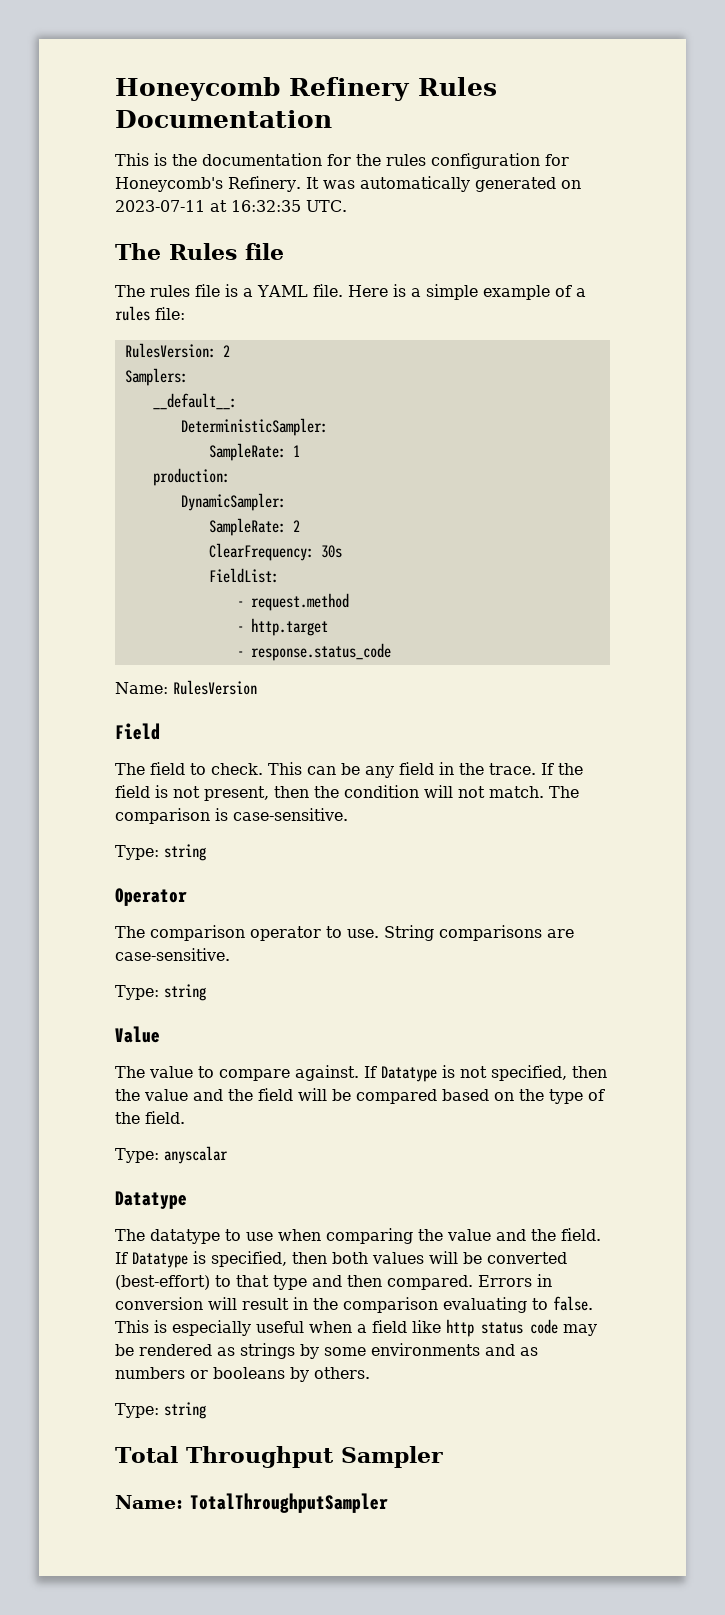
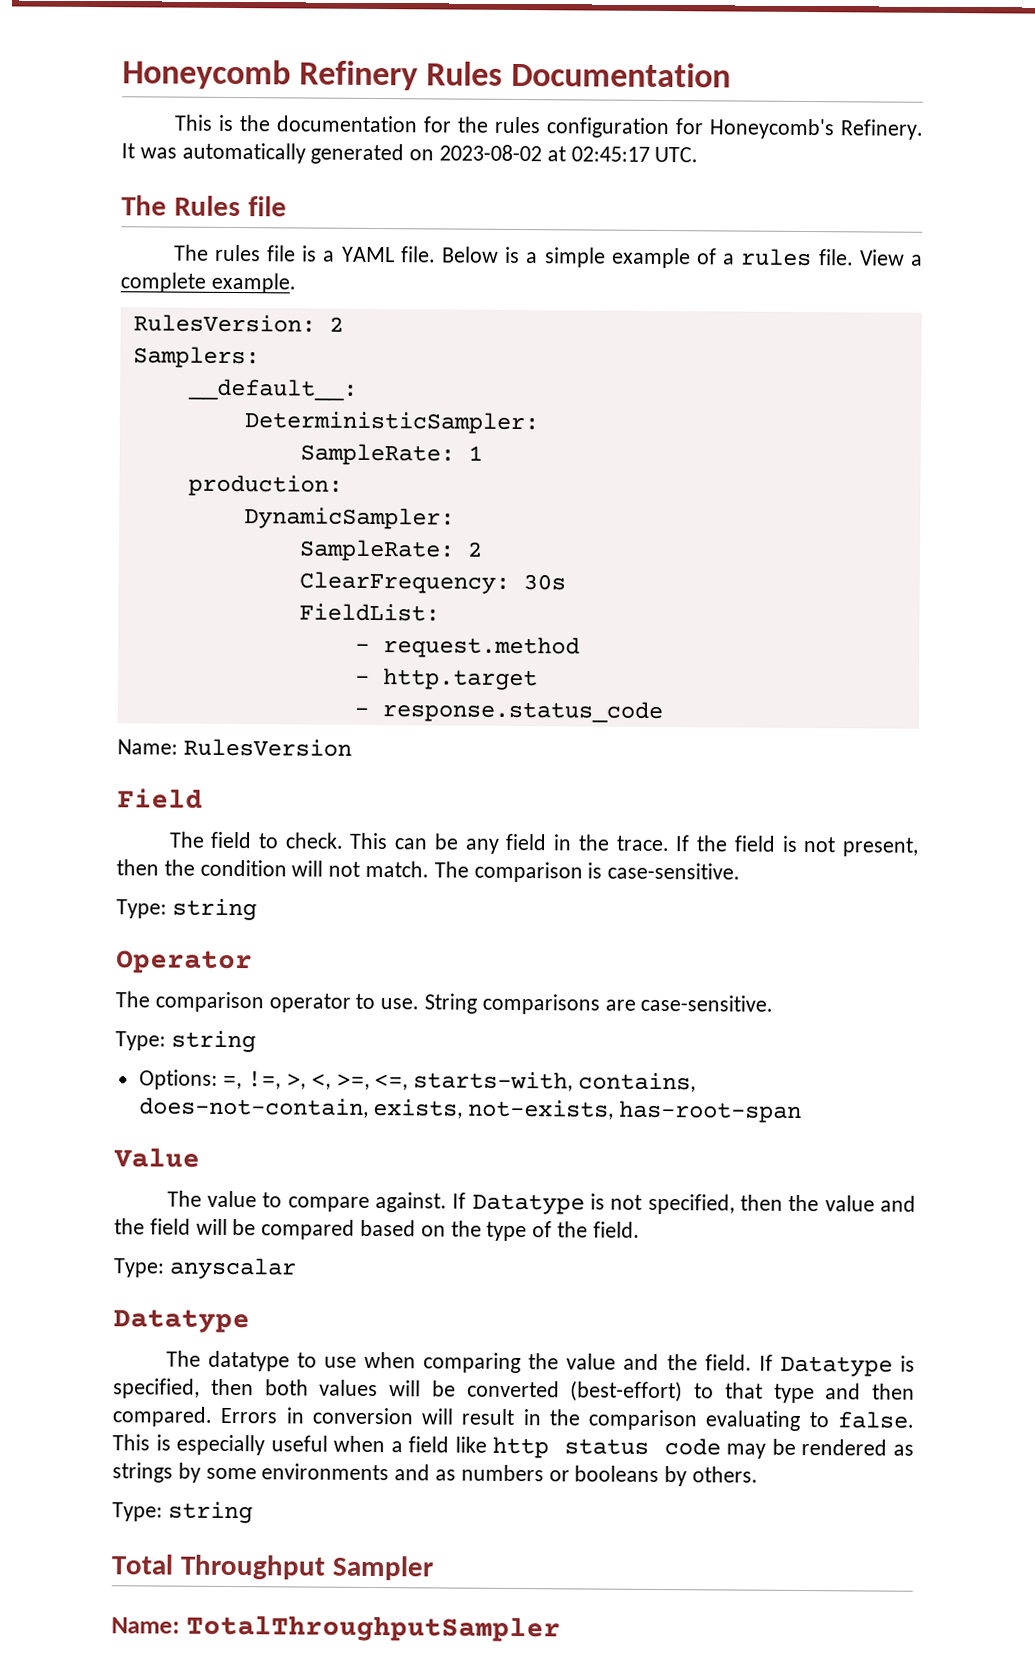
- It was automatically generated on 2023-07-11 at 16:32:35 UTC.
+ It was automatically generated on 2023-08-02 at 02:45:17 UTC.
- Here is a simple example of a rules file:
+ Below is a simple example of a rules file. View a complete example.
+ Options: =, !=, >, <, >=, <=, starts-with, contains, does-not-contain, exists, not-exists, has-root-span

